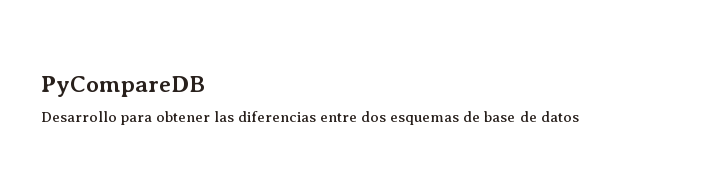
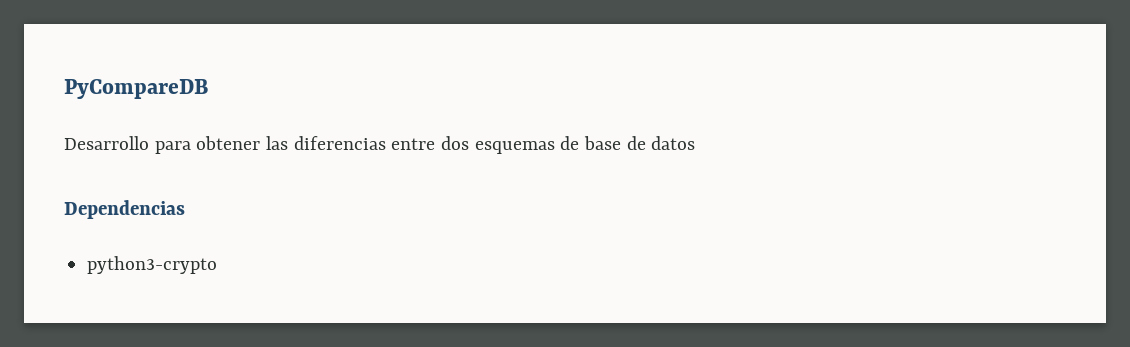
+ Dependencias
+ python3-crypto

